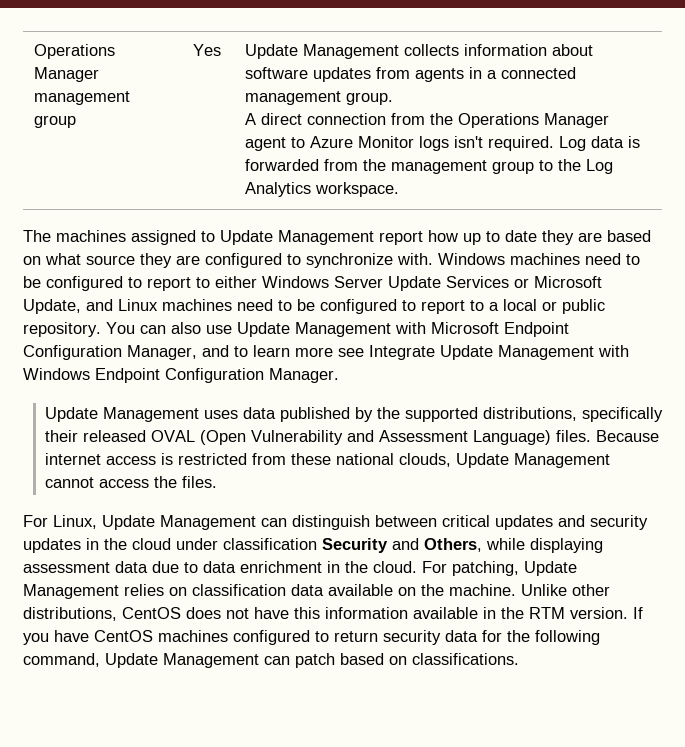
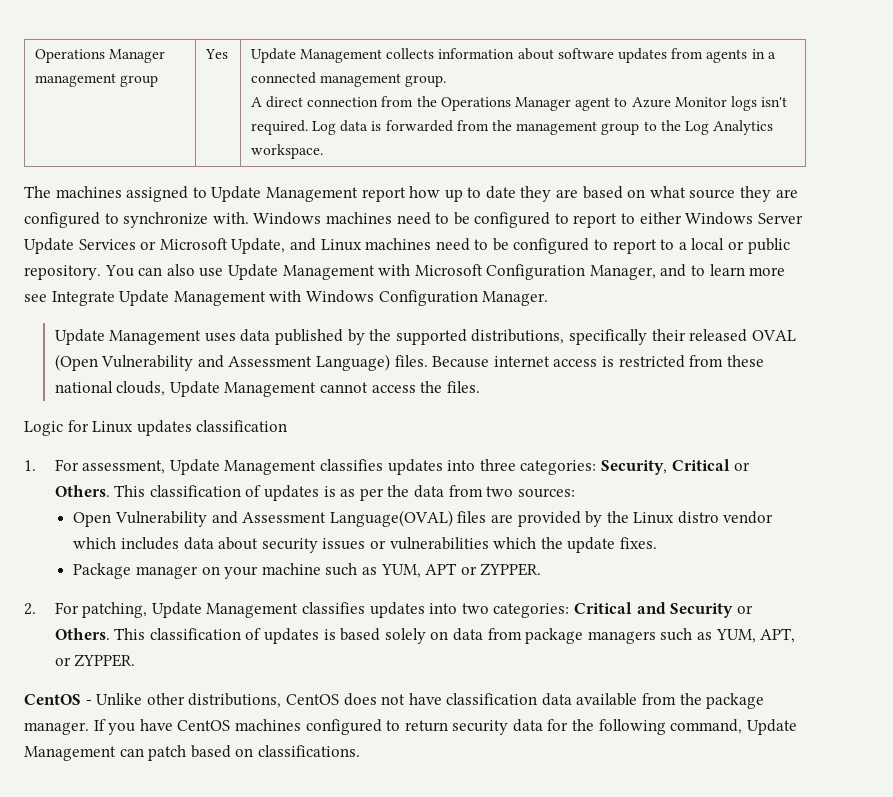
- You can also use Update Management with Microsoft Endpoint Configuration Manager, and to learn more see Integrate Update Management with Windows Endpoint Configuration Manager.
+ You can also use Update Management with Microsoft Configuration Manager, and to learn more see Integrate Update Management with Windows Configuration Manager.
- For Linux, Update Management can distinguish between critical updates and security updates in the cloud under classification Security and Others, while displaying assessment data due to data enrichment in the cloud. For patching, Update Management relies on classification data available on the machine. Unlike other distributions, CentOS does not have this information available in the RTM version.
+ Logic for Linux updates classification
+ 1. For assessment, Update Management classifies updates into three categories: Security, Critical or Others. This classification of updates is as per the data from two sources:
+ Open Vulnerability and Assessment Language(OVAL) files are provided by the Linux distro vendor which includes data about security issues or vulnerabilities which the update fixes.
+ Package manager on your machine such as YUM, APT or ZYPPER.
+ 2. For patching, Update Management classifies updates into two categories: Critical and Security or Others. This classification of updates is based solely on data from package managers such as YUM, APT, or ZYPPER.
+ CentOS - Unlike other distributions, CentOS does not have classification data available from the package manager.

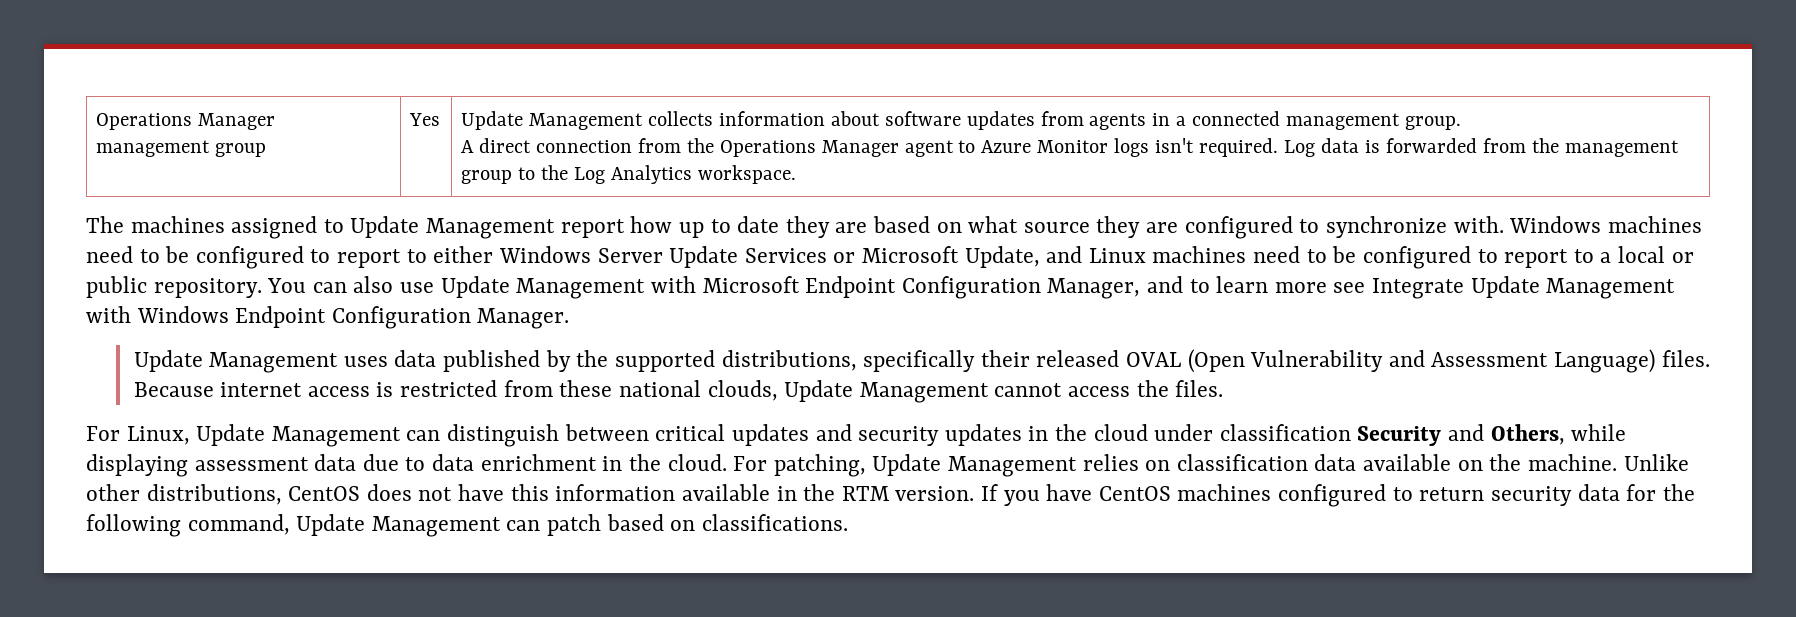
- You can also use Update Management with Microsoft Configuration Manager, and to learn more see Integrate Update Management with Windows Configuration Manager.
+ You can also use Update Management with Microsoft Endpoint Configuration Manager, and to learn more see Integrate Update Management with Windows Endpoint Configuration Manager.
- Logic for Linux updates classification
- 1. For assessment, Update Management classifies updates into three categories: Security, Critical or Others. This classification of updates is as per the data from two sources:
- Open Vulnerability and Assessment Language(OVAL) files are provided by the Linux distro vendor which includes data about security issues or vulnerabilities which the update fixes.
- Package manager on your machine such as YUM, APT or ZYPPER.
- 2. For patching, Update Management classifies updates into two categories: Critical and Security or Others. This classification of updates is based solely on data from package managers such as YUM, APT, or ZYPPER.
- CentOS - Unlike other distributions, CentOS does not have classification data available from the package manager.
+ For Linux, Update Management can distinguish between critical updates and security updates in the cloud under classification Security and Others, while displaying assessment data due to data enrichment in the cloud. For patching, Update Management relies on classification data available on the machine. Unlike other distributions, CentOS does not have this information available in the RTM version.

